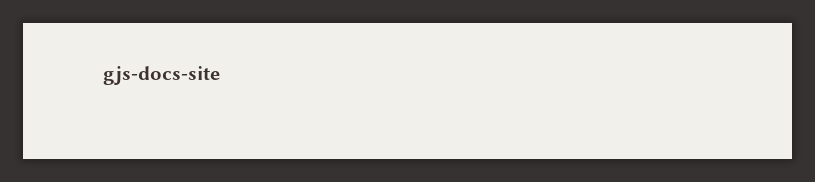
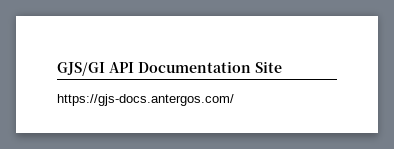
- gjs-docs-site
+ GJS/GI API Documentation Site
+ https://gjs-docs.antergos.com/

